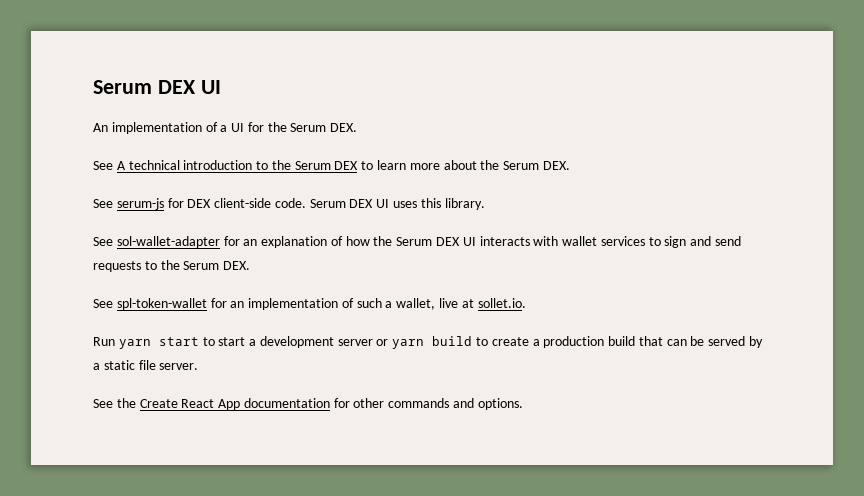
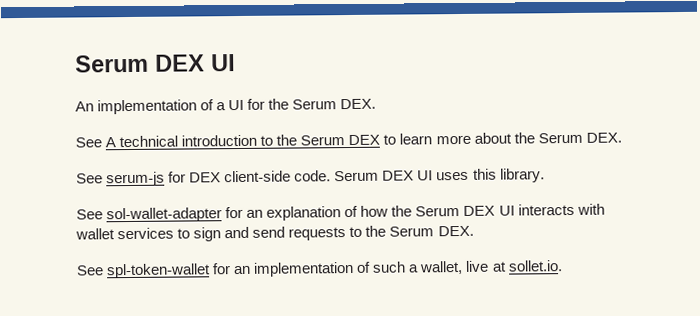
- Run yarn start to start a development server or yarn build to create a production build that can be served by a static file server.
- See the Create React App documentation for other commands and options.

